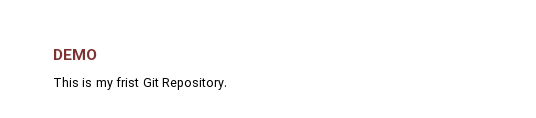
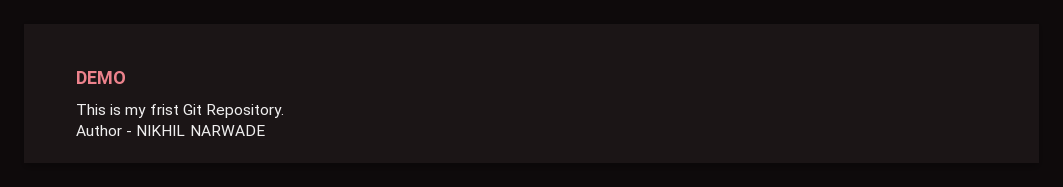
+ Author - NIKHIL NARWADE

